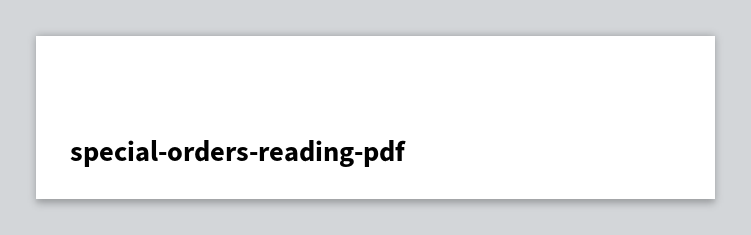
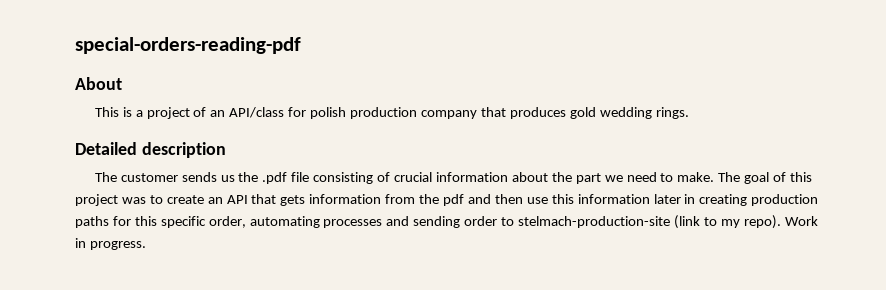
+ About
+ This is a project of an API/class for polish production company that produces gold wedding rings.
+ Detailed description
+ The customer sends us the .pdf file consisting of crucial information about the part we need to make. The goal of this project was to create an API that gets information from the pdf and then use this information later in creating production paths for this specific order, automating processes and sending order to stelmach-production-site (link to my repo). Work in progress.

